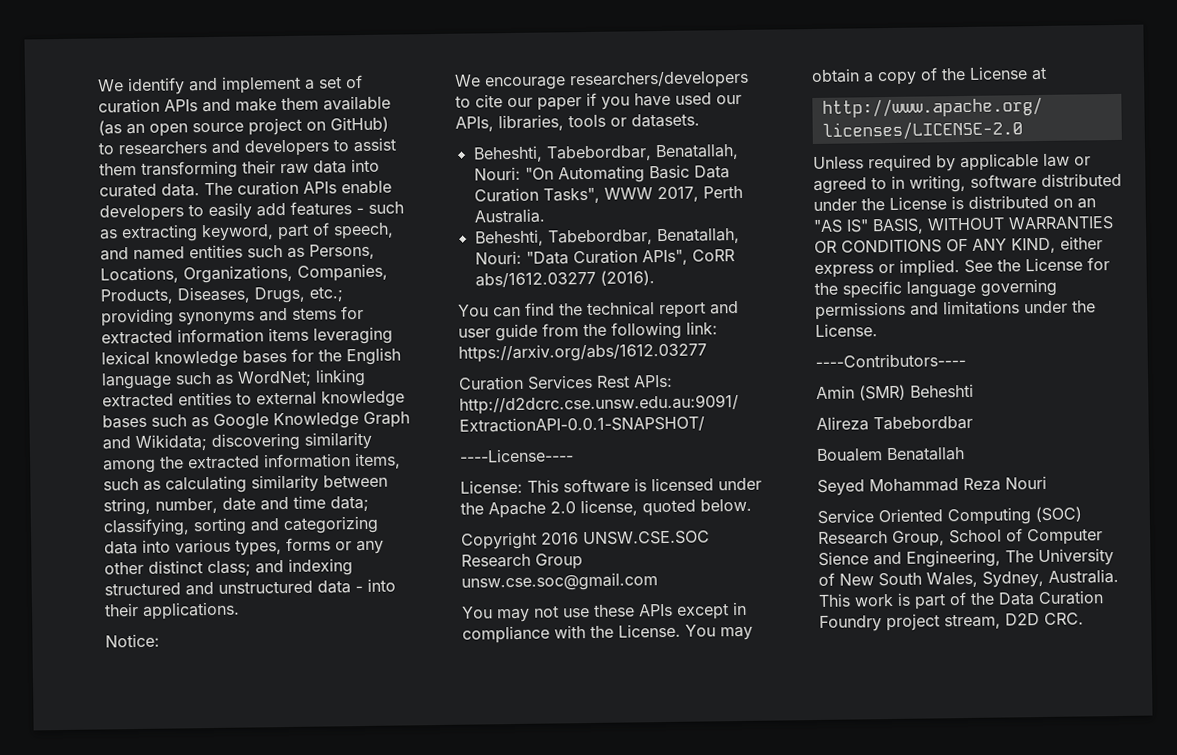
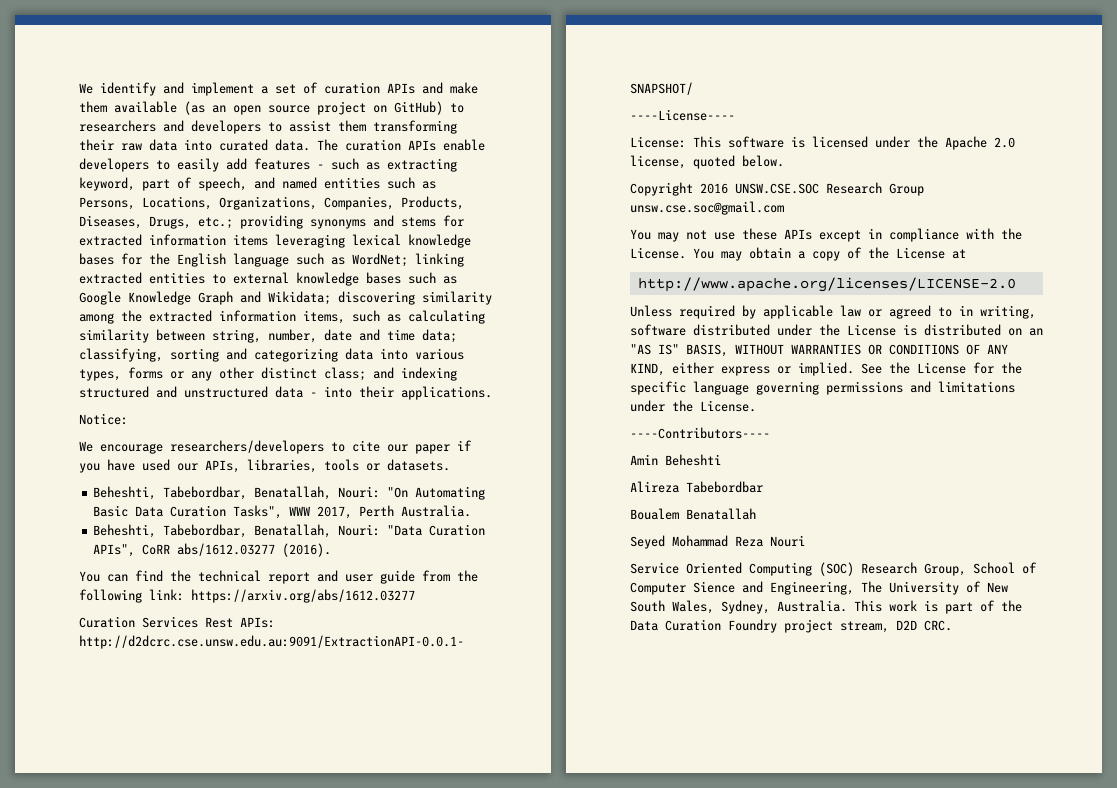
- Amin (SMR) Beheshti
+ Amin Beheshti

